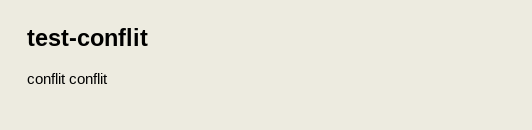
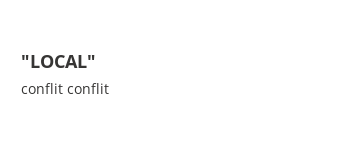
- test-conflit
+ "LOCAL"

